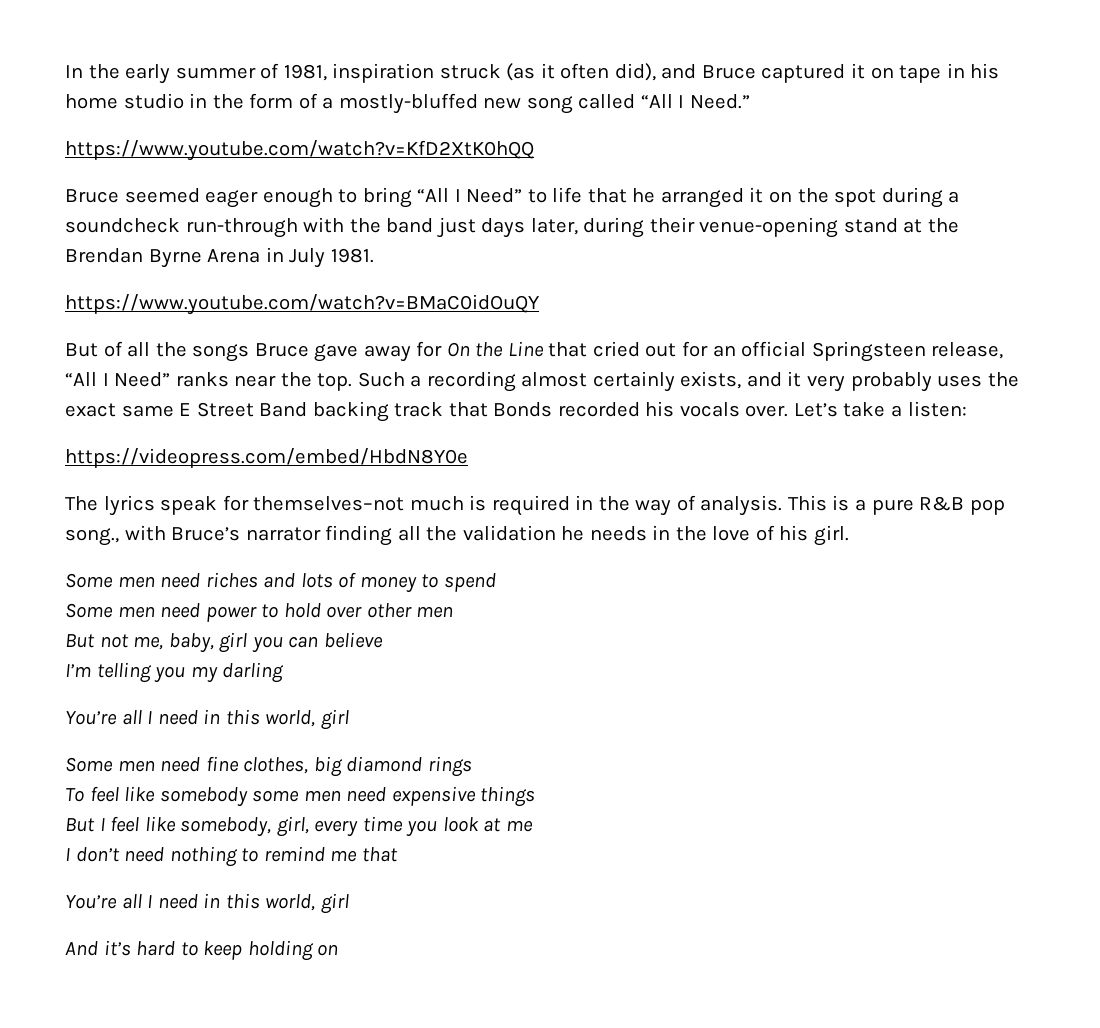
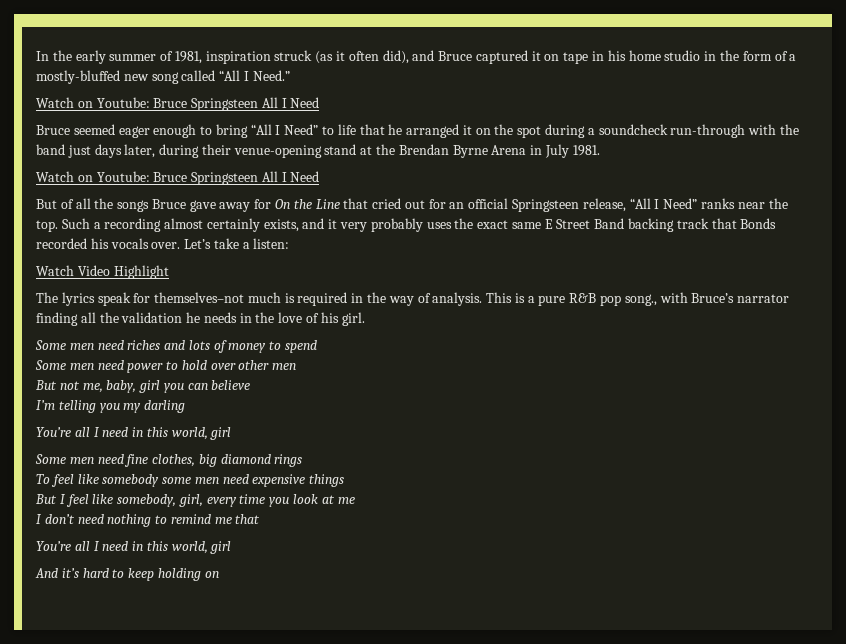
  In the early summer of 1981, inspiration struck (as it often did), and Bruce captured it on tape in his home studio in the form of a mostly-bluffed new song called “All I Need.”
- https://www.youtube.com/watch?v=KfD2XtK0hQQ
+ Watch on Youtube: Bruce Springsteen All I Need
  Bruce seemed eager enough to bring “All I Need” to life that he arranged it on the spot during a soundcheck run-through with the band just days later, during their venue-opening stand at the Brendan Byrne Arena in July 1981.
- https://www.youtube.com/watch?v=BMaC0idOuQY
+ Watch on Youtube: Bruce Springsteen All I Need
- https://videopress.com/embed/HbdN8Y0e
+ Watch Video Highlight

